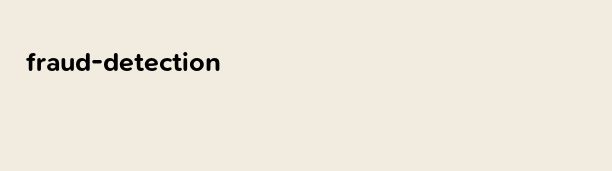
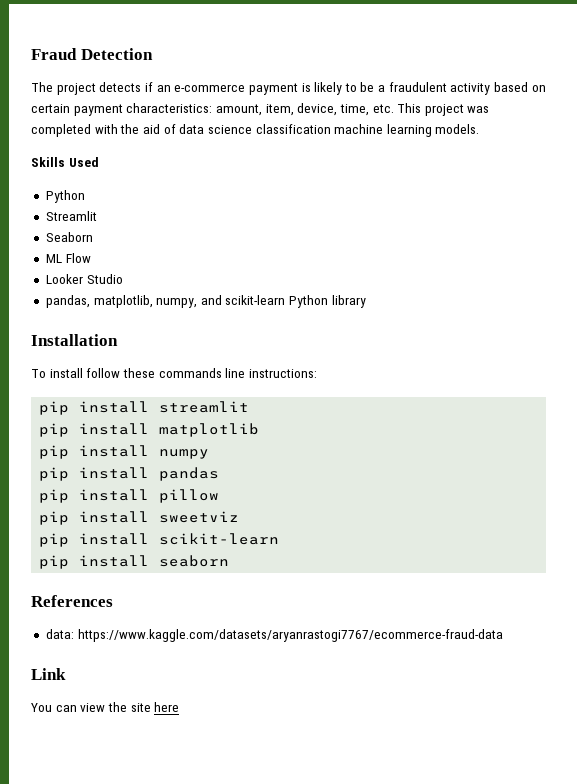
- fraud-detection
+ Fraud Detection
+ The project detects if an e-commerce payment is likely to be a fraudulent activity based on certain payment characteristics: amount, item, device, time, etc. This project was completed with the aid of data science classification machine learning models.
+ Skills Used
+ Python
+ Streamlit
+ Seaborn
+ ML Flow
+ Looker Studio
+ pandas, matplotlib, numpy, and scikit-learn Python library
+ Installation
+ To install follow these commands line instructions:
+ pip install streamlit
+ pip install matplotlib
+ pip install numpy
+ pip install pandas
+ pip install pillow
+ pip install sweetviz
+ pip install scikit-learn
+ pip install seaborn
+ References
+ data: https://www.kaggle.com/datasets/aryanrastogi7767/ecommerce-fraud-data
+ Link
+ You can view the site here

